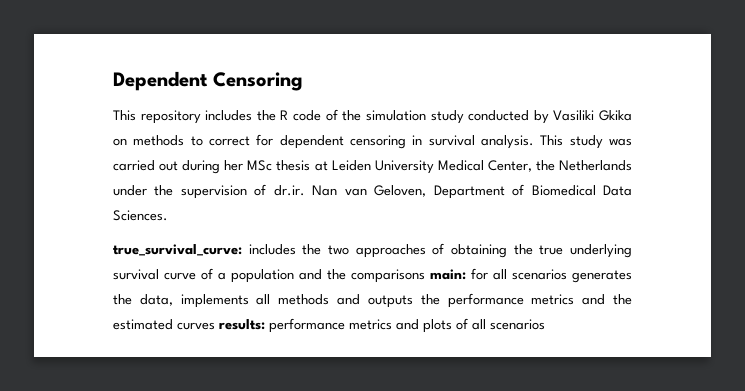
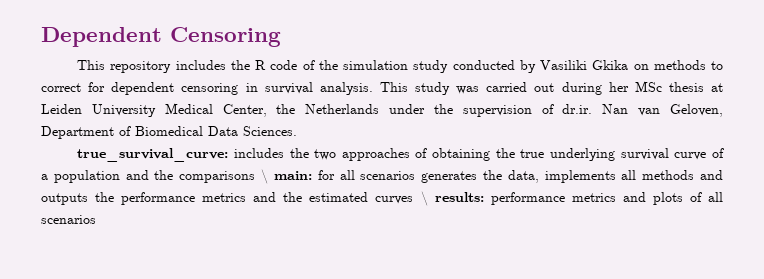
- true_survival_curve: includes the two approaches of obtaining the true underlying survival curve of a population and the comparisons main: for all scenarios generates the data, implements all methods and outputs the performance metrics and the estimated curves results: performance metrics and plots of all scenarios
+ true_survival_curve: includes the two approaches of obtaining the true underlying survival curve of a population and the comparisons \ main: for all scenarios generates the data, implements all methods and outputs the performance metrics and the estimated curves \ results: performance metrics and plots of all scenarios

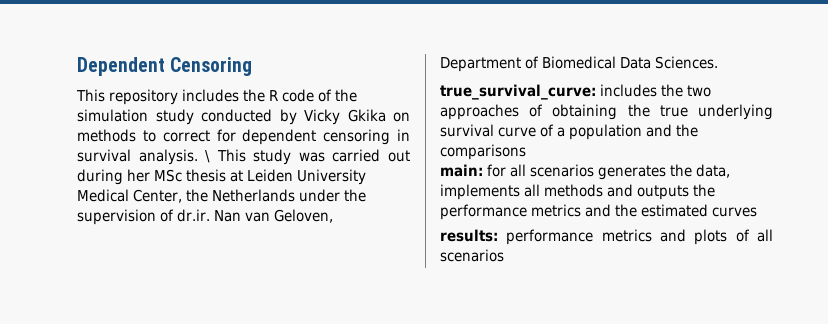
- This repository includes the R code of the simulation study conducted by Vasiliki Gkika on methods to correct for dependent censoring in survival analysis.
+ This repository includes the R code of the simulation study conducted by Vicky Gkika on methods to correct for dependent censoring in survival analysis.
- This study was carried out during her MSc thesis at Leiden University Medical Center, the Netherlands under the supervision of dr.ir. Nan van Geloven, Department of Biomedical Data Sciences.
+ \ This study was carried out during her MSc thesis at Leiden University Medical Center, the Netherlands under the supervision of dr.ir. Nan van Geloven, Department of Biomedical Data Sciences.
- true_survival_curve: includes the two approaches of obtaining the true underlying survival curve of a population and the comparisons \ main: for all scenarios generates the data, implements all methods and outputs the performance metrics and the estimated curves \ results: performance metrics and plots of all scenarios
+ true_survival_curve: includes the two approaches of obtaining the true underlying survival curve of a population and the comparisons
+ main: for all scenarios generates the data, implements all methods and outputs the performance metrics and the estimated curves
+ results: performance metrics and plots of all scenarios

